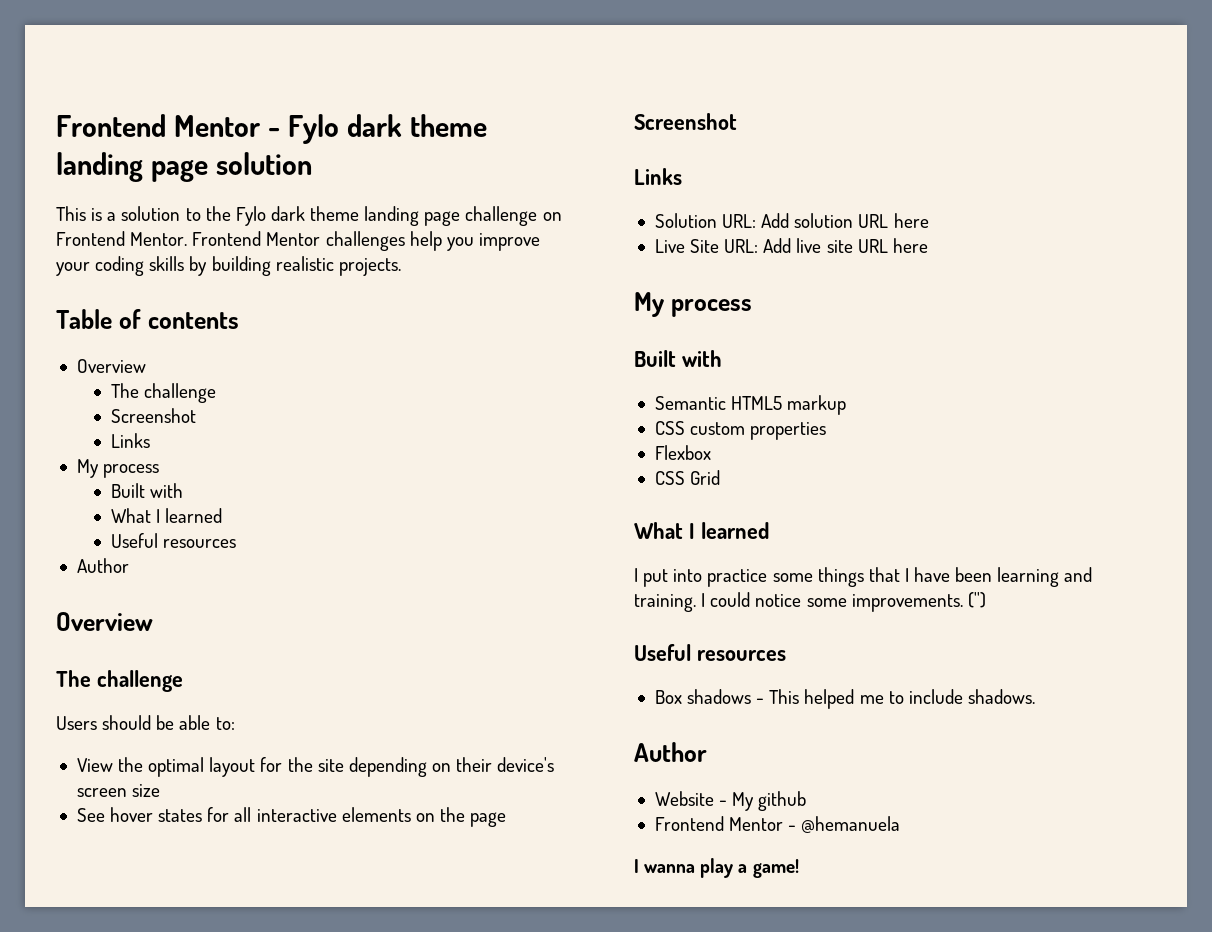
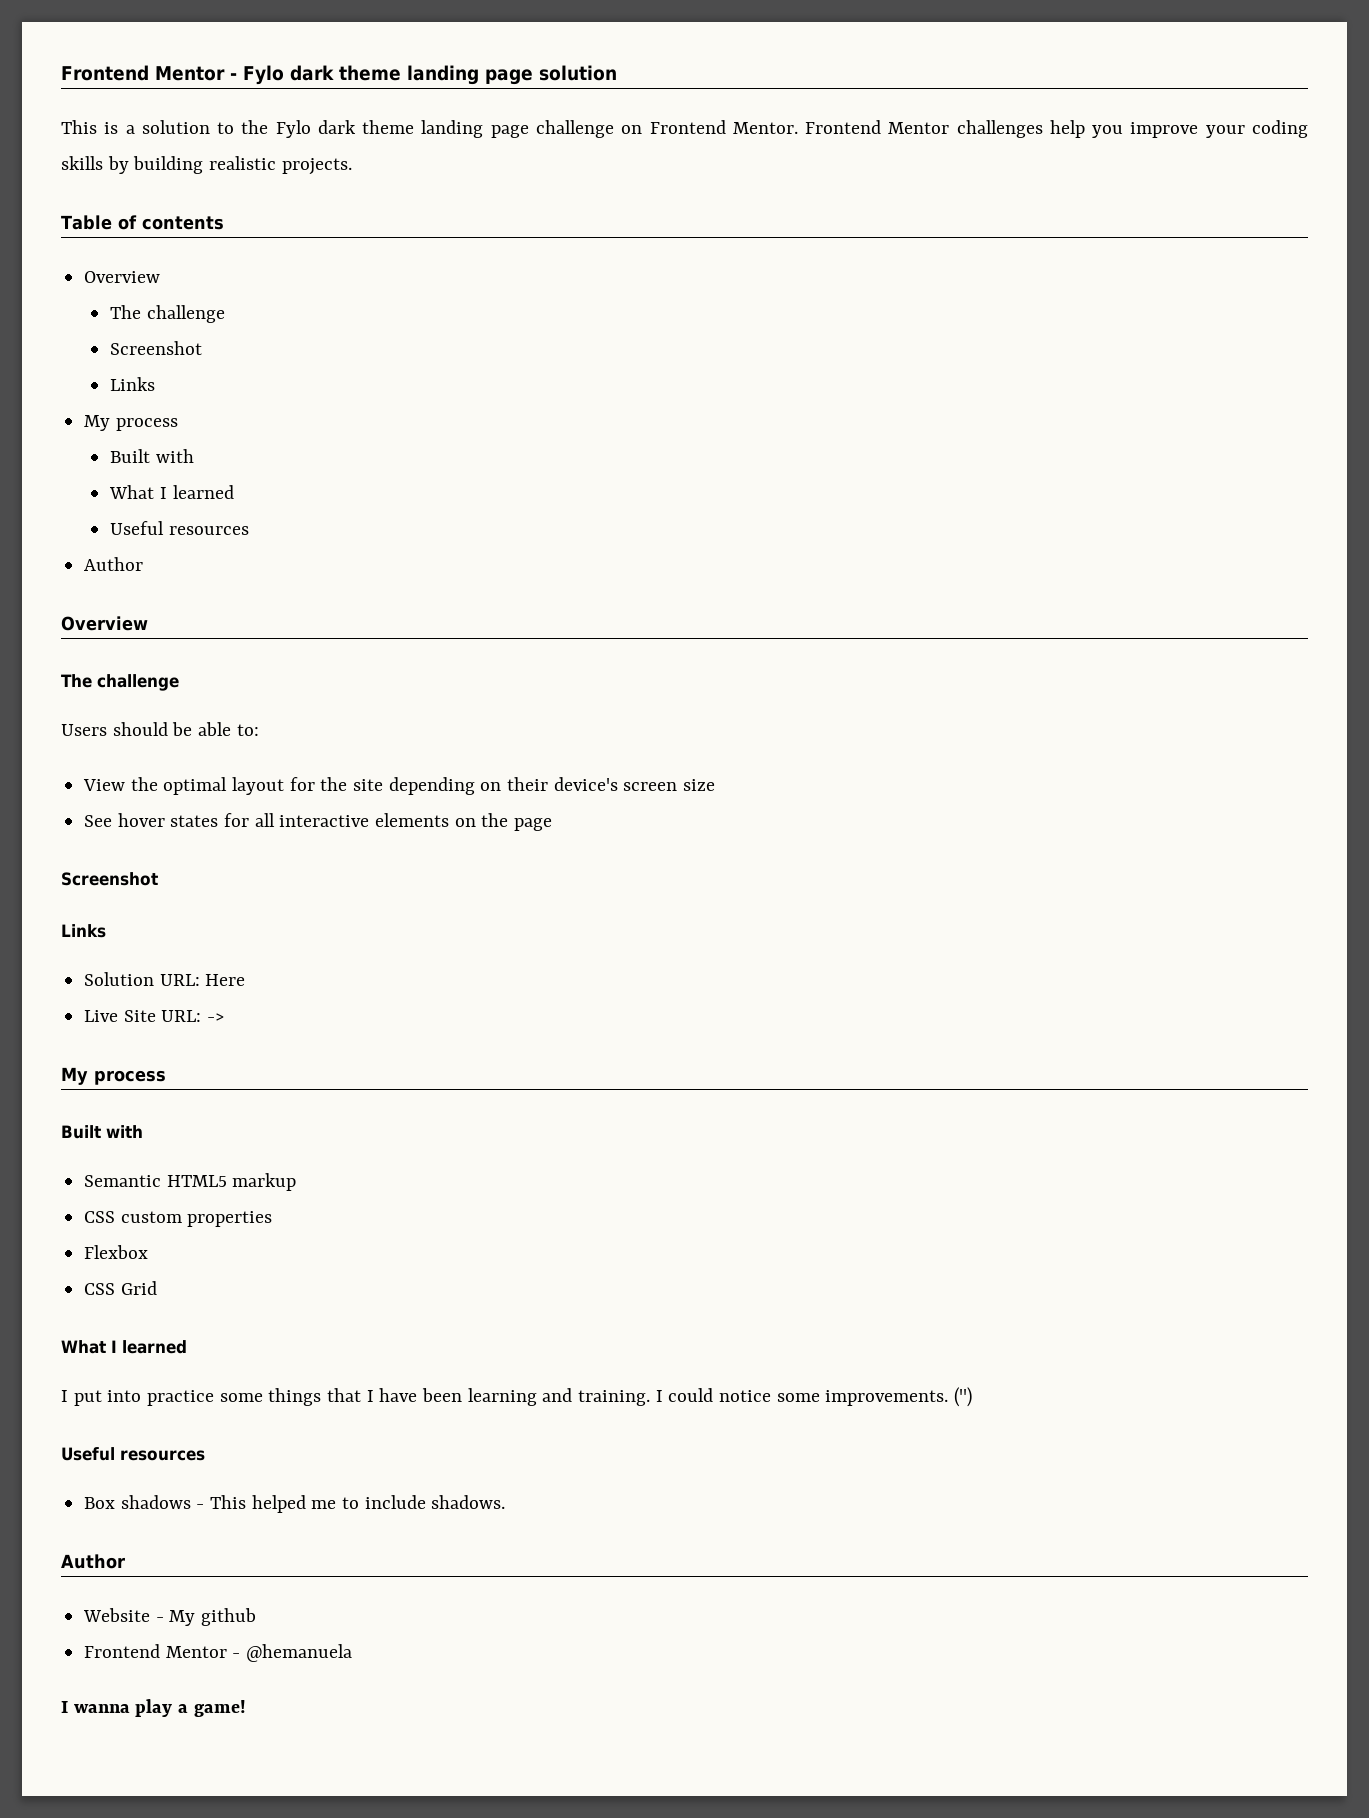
- Solution URL: Add solution URL here
+ Solution URL: Here
- Live Site URL: Add live site URL here
+ Live Site URL: ->

